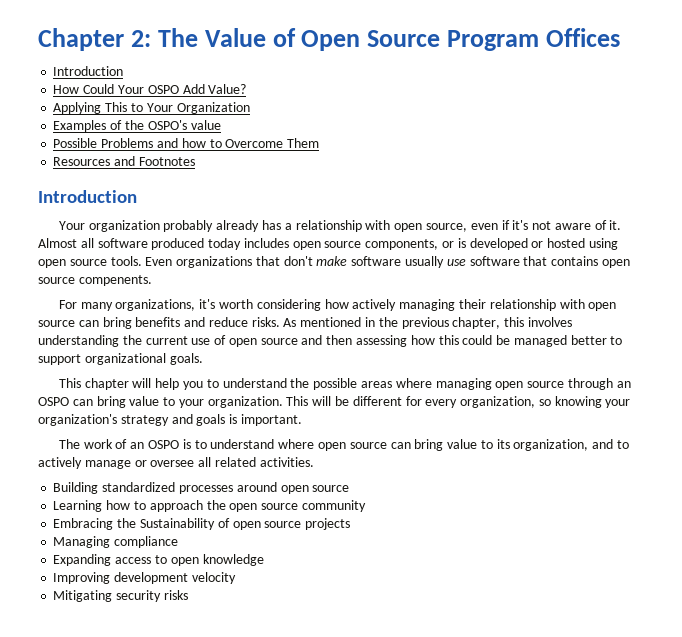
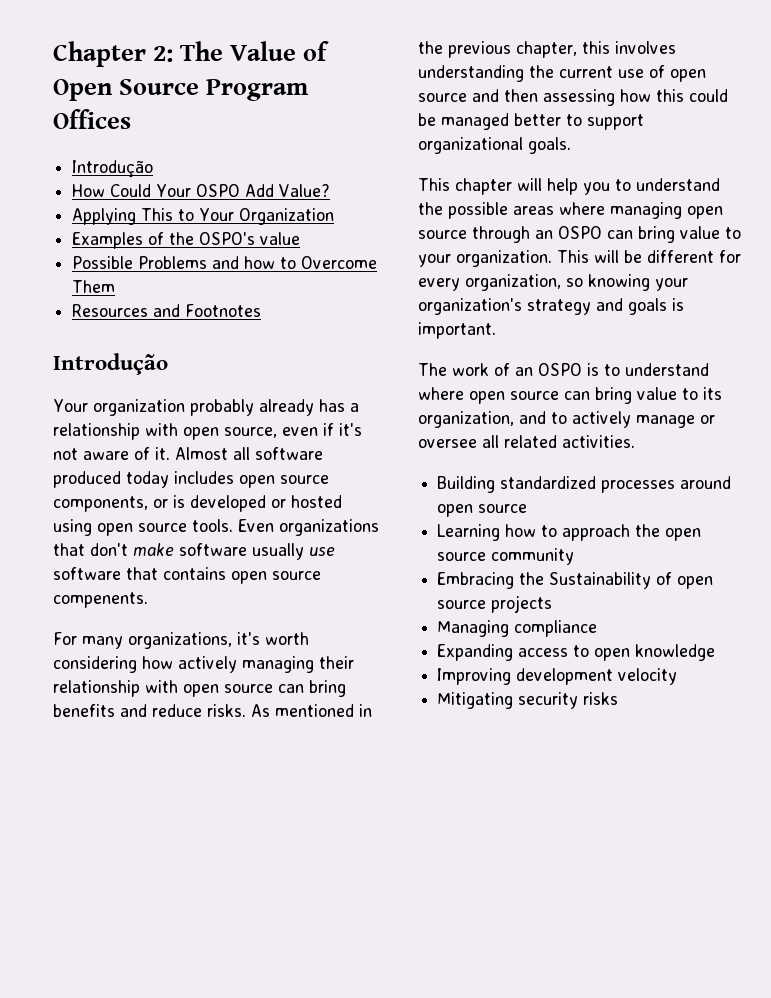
  Chapter 2: The Value of Open Source Program Offices
- Introduction
+ Introdução
  Resources and Footnotes
- Introduction
+ Introdução

